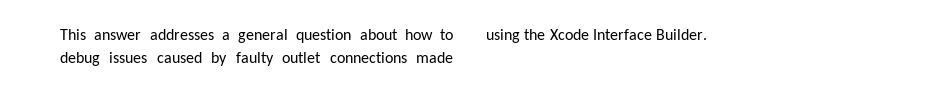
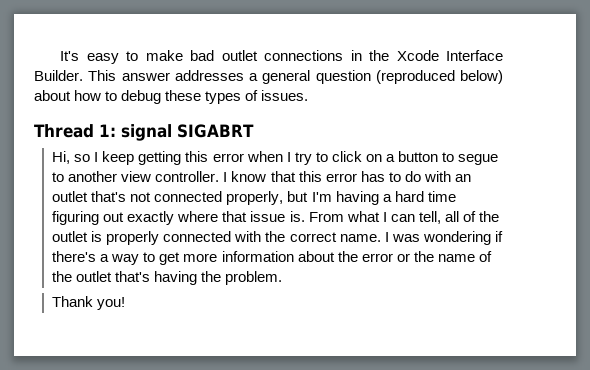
+ It's easy to make bad outlet connections in the Xcode Interface Builder.
- This answer addresses a general question about how to debug issues caused by faulty outlet connections made using the Xcode Interface Builder.
+ This answer addresses a general question (reproduced below) about how to debug these types of issues.
+ Thread 1: signal SIGABRT
+ Hi, so I keep getting this error when I try to click on a button to segue to another view controller. I know that this error has to do with an outlet that's not connected properly, but I'm having a hard time figuring out exactly where that issue is. From what I can tell, all of the outlet is properly connected with the correct name. I was wondering if there's a way to get more information about the error or the name of the outlet that's having the problem.
+ Thank you!

